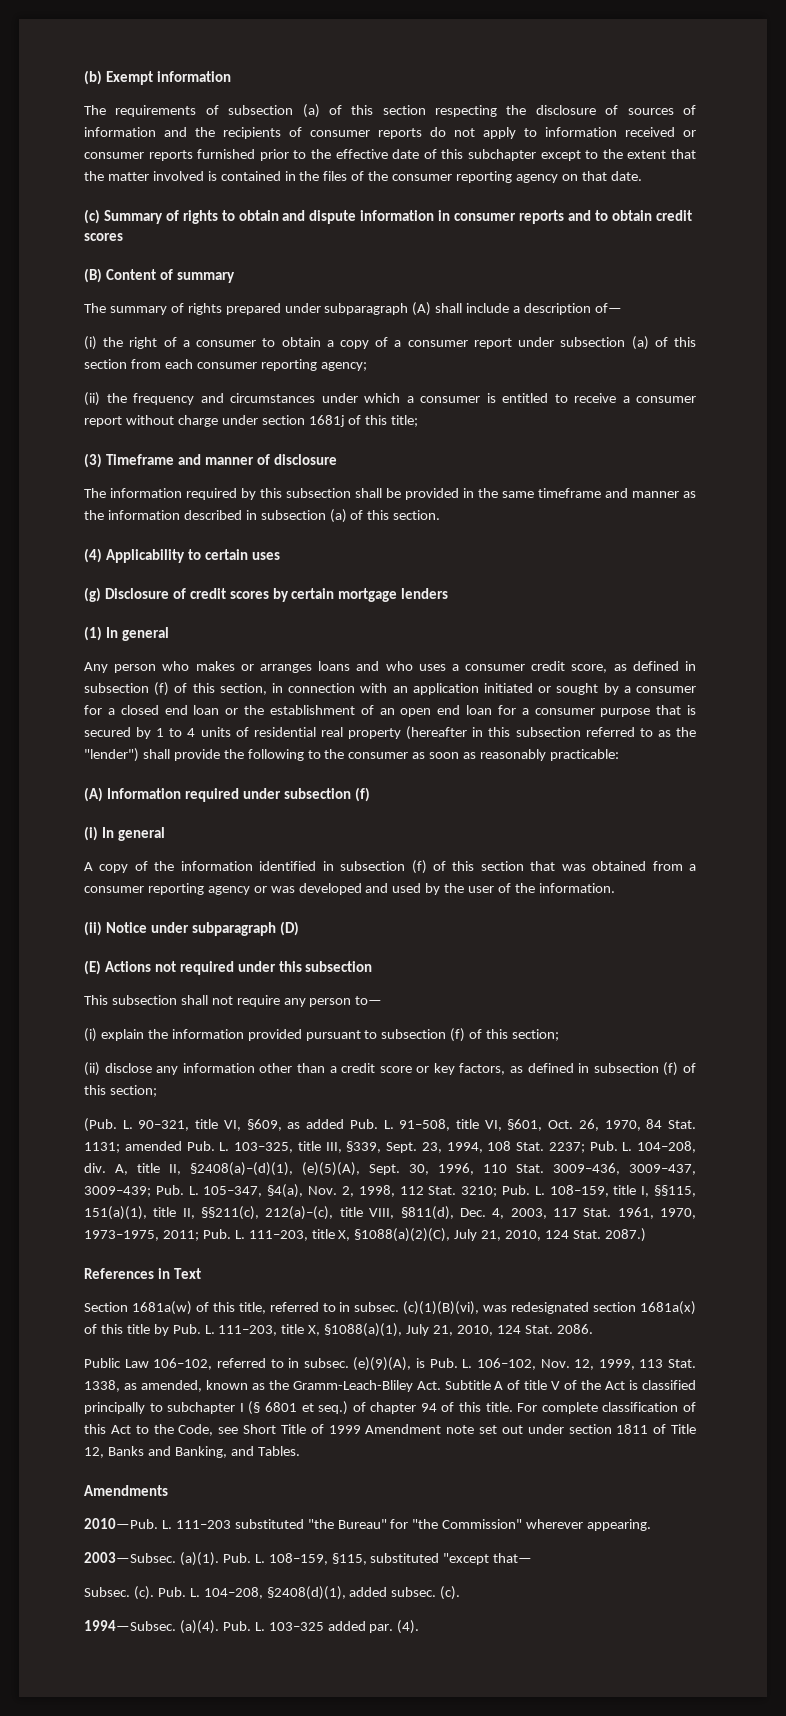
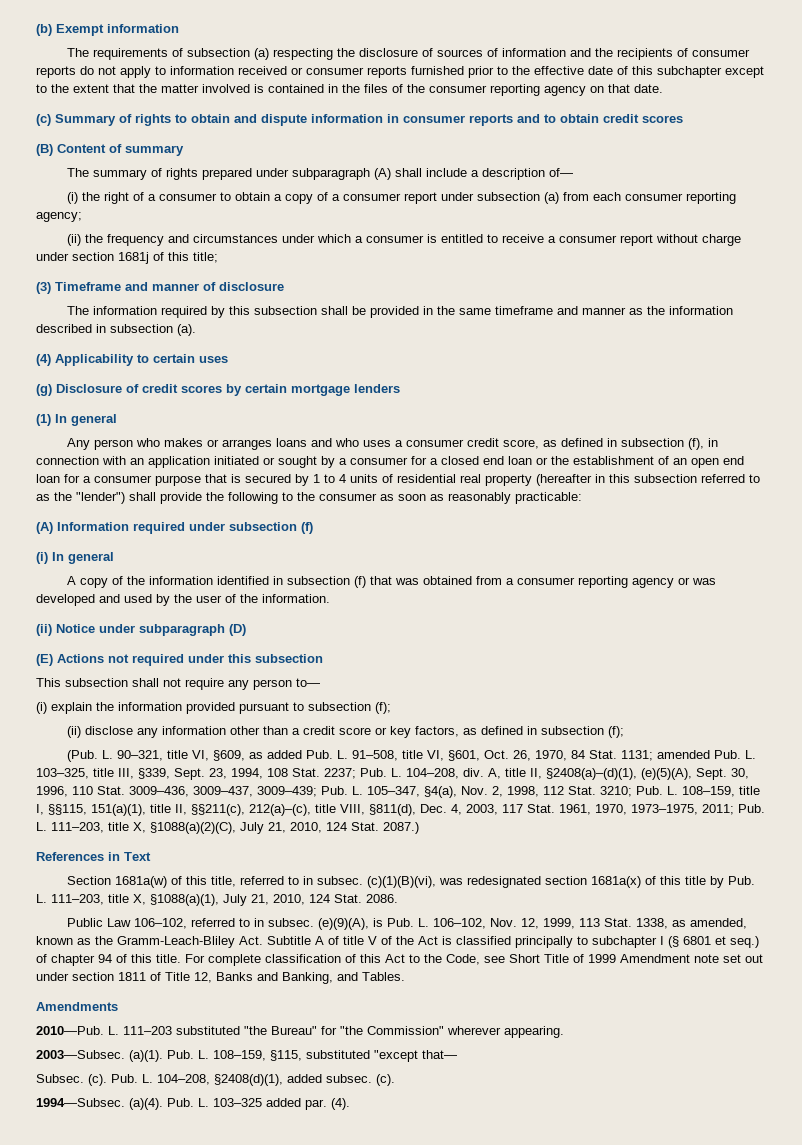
- The requirements of subsection (a) of this section respecting the disclosure of sources of information and the recipients of consumer reports do not apply to information received or consumer reports furnished prior to the effective date of this subchapter except to the extent that the matter involved is contained in the files of the consumer reporting agency on that date.
+ The requirements of subsection (a) respecting the disclosure of sources of information and the recipients of consumer reports do not apply to information received or consumer reports furnished prior to the effective date of this subchapter except to the extent that the matter involved is contained in the files of the consumer reporting agency on that date.
- (i) the right of a consumer to obtain a copy of a consumer report under subsection (a) of this section from each consumer reporting agency;
+ (i) the right of a consumer to obtain a copy of a consumer report under subsection (a) from each consumer reporting agency;
- The information required by this subsection shall be provided in the same timeframe and manner as the information described in subsection (a) of this section.
+ The information required by this subsection shall be provided in the same timeframe and manner as the information described in subsection (a).
- Any person who makes or arranges loans and who uses a consumer credit score, as defined in subsection (f) of this section, in connection with an application initiated or sought by a consumer for a closed end loan or the establishment of an open end loan for a consumer purpose that is secured by 1 to 4 units of residential real property (hereafter in this subsection referred to as the "lender") shall provide the following to the consumer as soon as reasonably practicable:
+ Any person who makes or arranges loans and who uses a consumer credit score, as defined in subsection (f), in connection with an application initiated or sought by a consumer for a closed end loan or the establishment of an open end loan for a consumer purpose that is secured by 1 to 4 units of residential real property (hereafter in this subsection referred to as the "lender") shall provide the following to the consumer as soon as reasonably practicable:
- A copy of the information identified in subsection (f) of this section that was obtained from a consumer reporting agency or was developed and used by the user of the information.
+ A copy of the information identified in subsection (f) that was obtained from a consumer reporting agency or was developed and used by the user of the information.
- (i) explain the information provided pursuant to subsection (f) of this section;
+ (i) explain the information provided pursuant to subsection (f);
- (ii) disclose any information other than a credit score or key factors, as defined in subsection (f) of this section;
+ (ii) disclose any information other than a credit score or key factors, as defined in subsection (f);

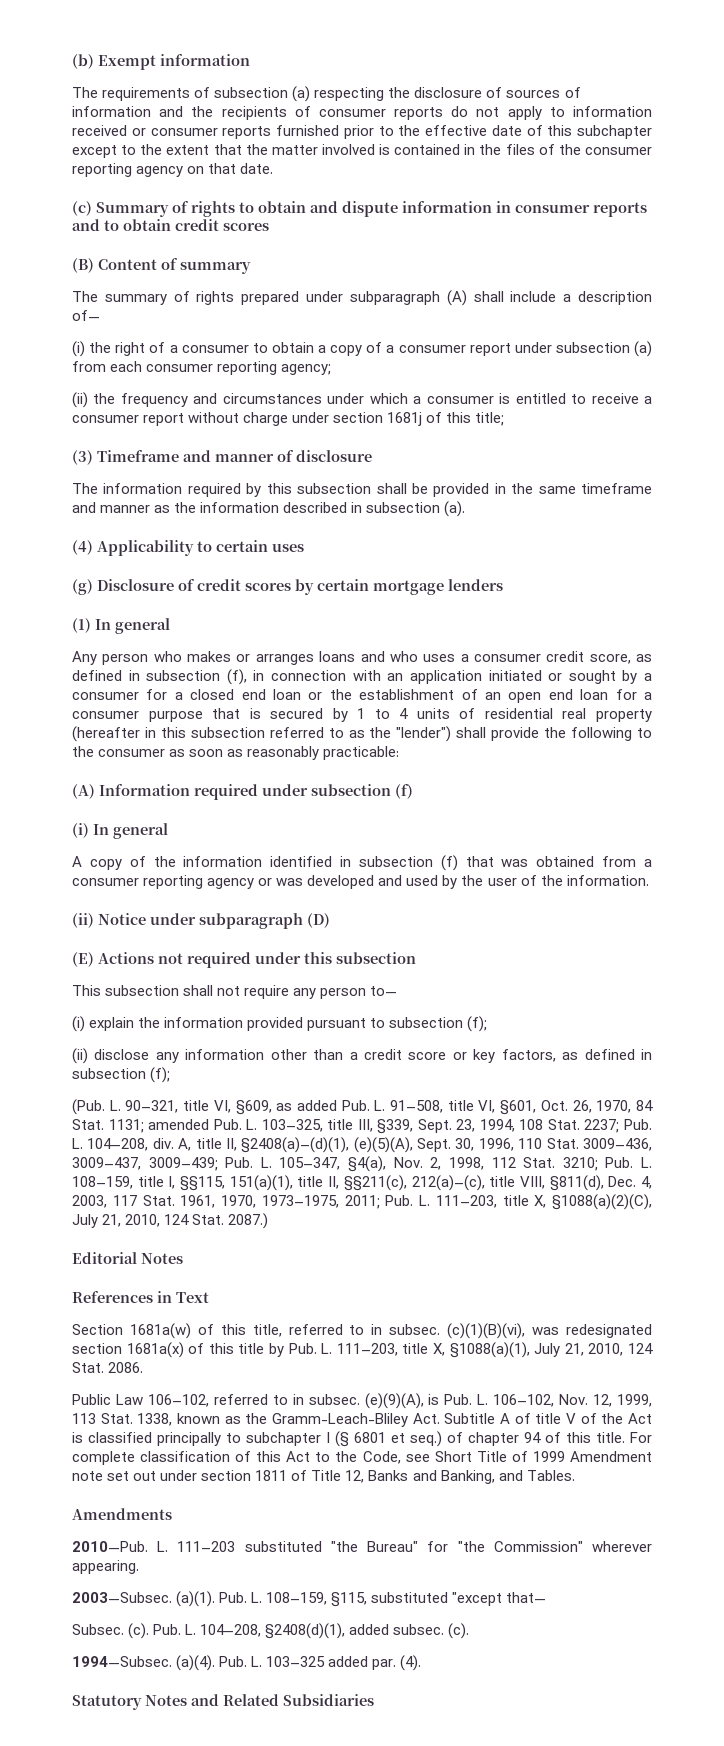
+ Editorial Notes
- 1338, as amended, known as the Gramm-Leach-Bliley Act. Subtitle A of title V of the Act is classified principally to subchapter I (§ 6801 et seq.) of chapter 94 of this title.
+ 1338, known as the Gramm-Leach-Bliley Act. Subtitle A of title V of the Act is classified principally to subchapter I (§ 6801 et seq.) of chapter 94 of this title.
+ Statutory Notes and Related Subsidiaries

